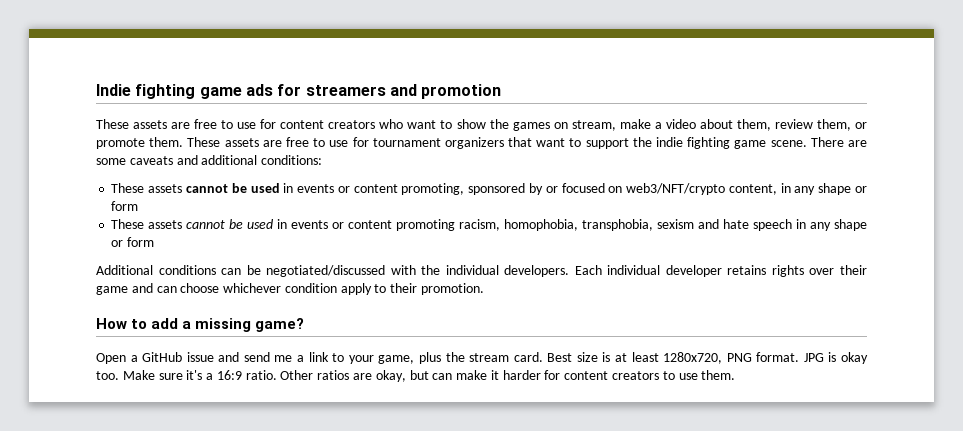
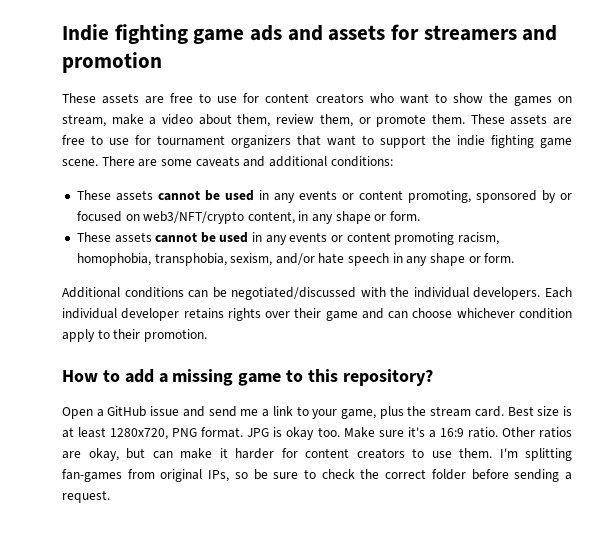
- Indie fighting game ads for streamers and promotion
+ Indie fighting game ads and assets for streamers and promotion
- These assets cannot be used in events or content promoting, sponsored by or focused on web3/NFT/crypto content, in any shape or form
- These assets cannot be used in events or content promoting racism, homophobia, transphobia, sexism and hate speech in any shape or form
+ These assets cannot be used in any events or content promoting, sponsored by or focused on web3/NFT/crypto content, in any shape or form.
+ These assets cannot be used in any events or content promoting racism, homophobia, transphobia, sexism, and/or hate speech in any shape or form.
- How to add a missing game?
+ How to add a missing game to this repository?
+ I'm splitting fan-games from original IPs, so be sure to check the correct folder before sending a request.

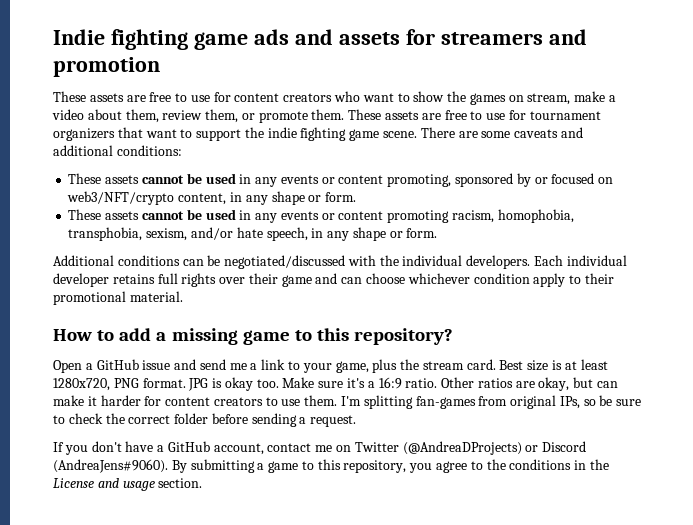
- These assets cannot be used in any events or content promoting racism, homophobia, transphobia, sexism, and/or hate speech in any shape or form.
+ These assets cannot be used in any events or content promoting racism, homophobia, transphobia, sexism, and/or hate speech, in any shape or form.
- Each individual developer retains rights over their game and can choose whichever condition apply to their promotion.
+ Each individual developer retains full rights over their game and can choose whichever condition apply to their promotional material.
+ If you don't have a GitHub account, contact me on Twitter (@AndreaDProjects) or Discord (AndreaJens#9060). By submitting a game to this repository, you agree to the conditions in the License and usage section.

